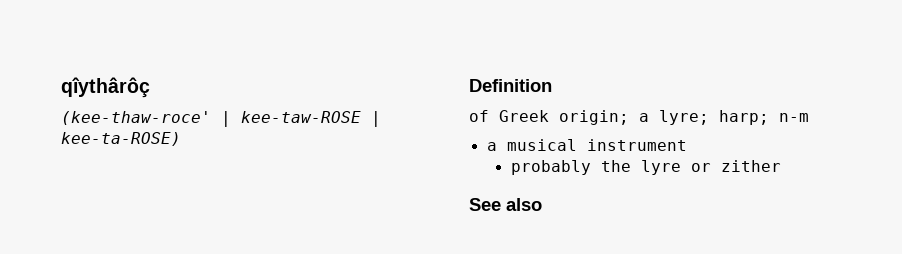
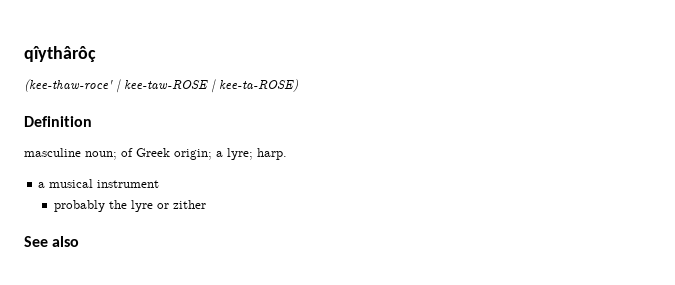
- of Greek origin; a lyre; harp; n-m
+ masculine noun; of Greek origin; a lyre; harp.

